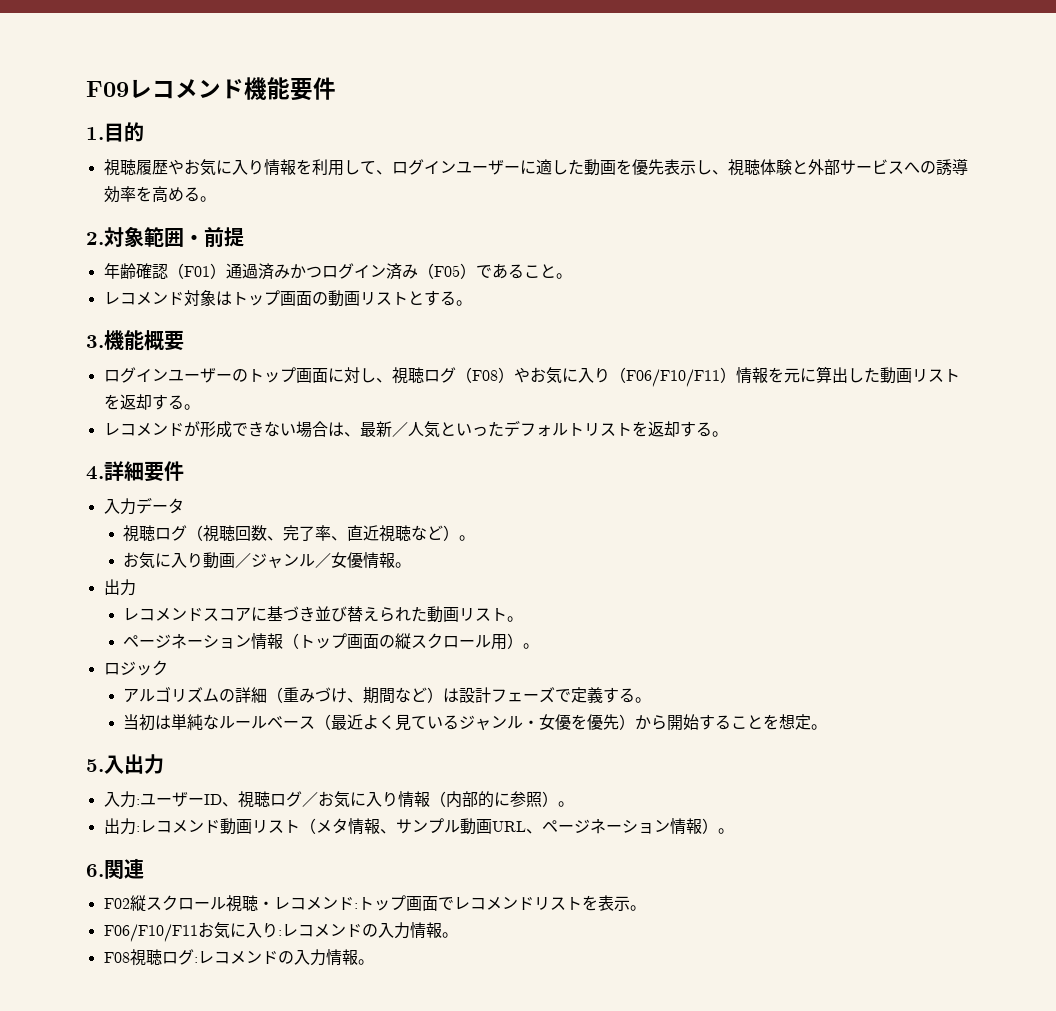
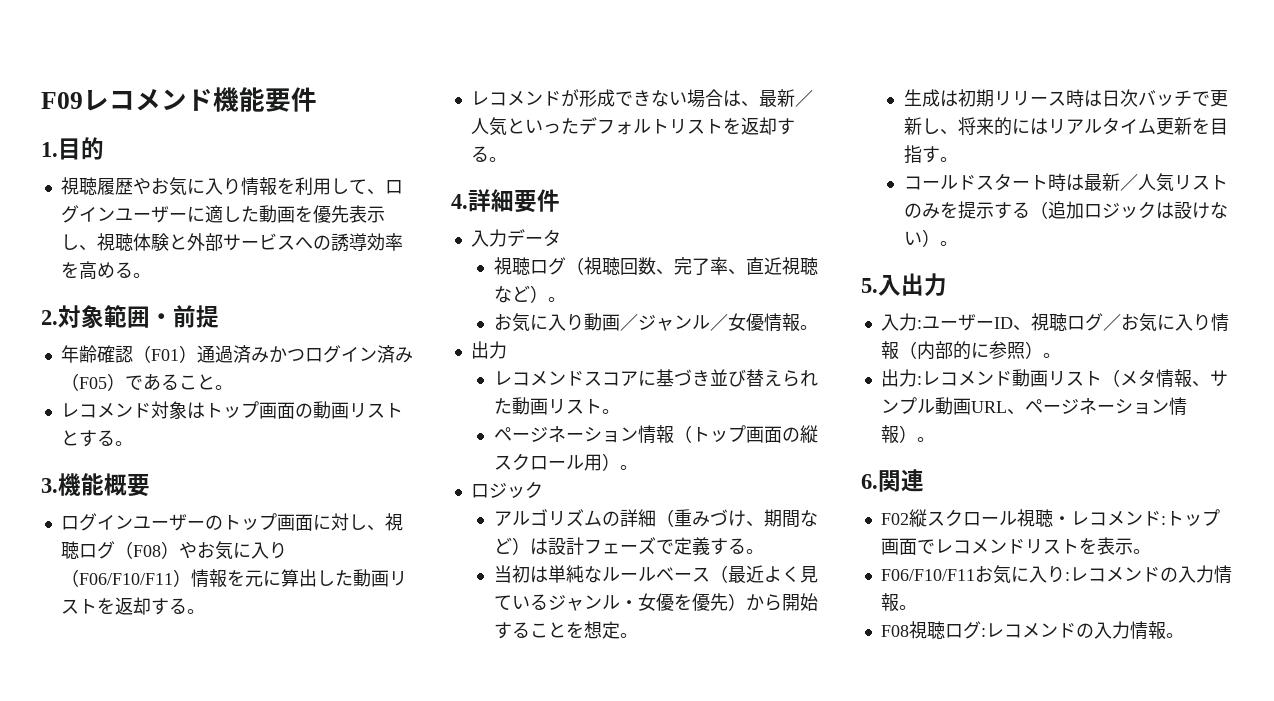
+ 生成は初期リリース時は日次バッチで更新し、将来的にはリアルタイム更新を目指す。
+ コールドスタート時は最新／人気リストのみを提示する（追加ロジックは設けない）。

